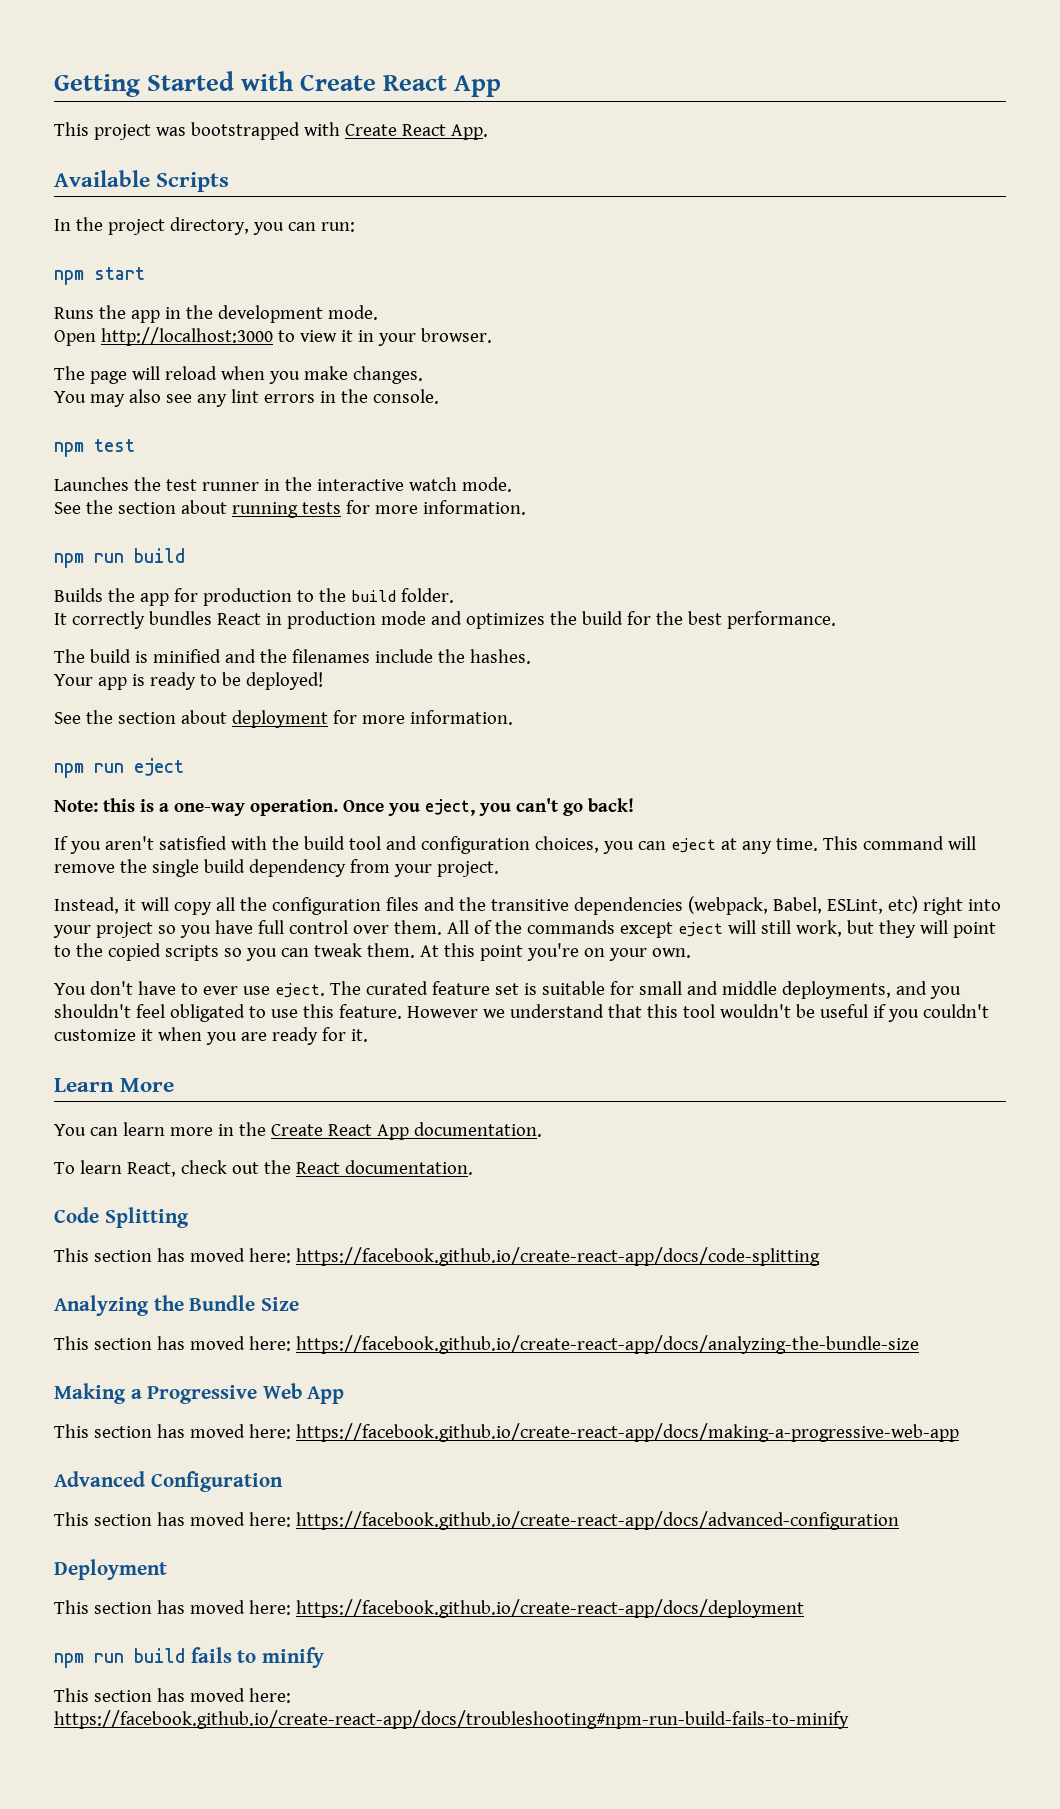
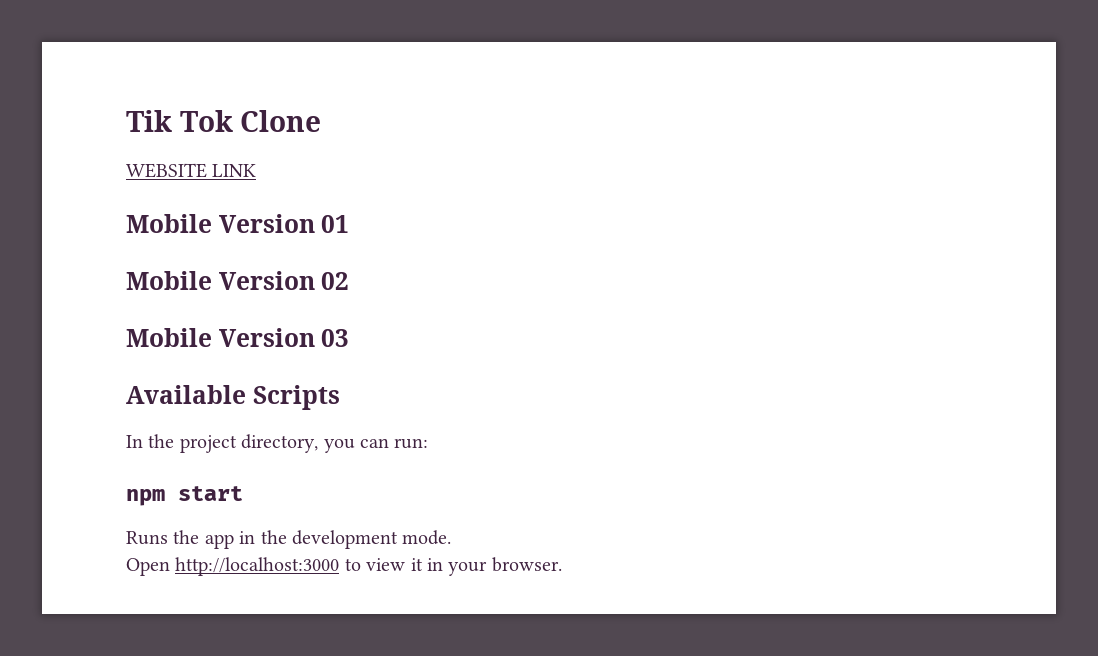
- Getting Started with Create React App
- This project was bootstrapped with Create React App.
+ Tik Tok Clone
+ WEBSITE LINK
+ Mobile Version 01
+ Mobile Version 02
+ Mobile Version 03
- The page will reload when you make changes.
- You may also see any lint errors in the console.
- npm test
- Launches the test runner in the interactive watch mode.
- See the section about running tests for more information.
- npm run build
- Builds the app for production to the build folder.
- It correctly bundles React in production mode and optimizes the build for the best performance.
- The build is minified and the filenames include the hashes.
- Your app is ready to be deployed!
- See the section about deployment for more information.
- npm run eject
- Note: this is a one-way operation. Once you eject, you can't go back!
- If you aren't satisfied with the build tool and configuration choices, you can eject at any time. This command will remove the single build dependency from your project.
- Instead, it will copy all the configuration files and the transitive dependencies (webpack, Babel, ESLint, etc) right into your project so you have full control over them. All of the commands except eject will still work, but they will point to the copied scripts so you can tweak them. At this point you're on your own.
- You don't have to ever use eject. The curated feature set is suitable for small and middle deployments, and you shouldn't feel obligated to use this feature. However we understand that this tool wouldn't be useful if you couldn't customize it when you are ready for it.
- Learn More
- You can learn more in the Create React App documentation.
- To learn React, check out the React documentation.
- Code Splitting
- This section has moved here: https://facebook.github.io/create-react-app/docs/code-splitting
- Analyzing the Bundle Size
- This section has moved here: https://facebook.github.io/create-react-app/docs/analyzing-the-bundle-size
- Making a Progressive Web App
- This section has moved here: https://facebook.github.io/create-react-app/docs/making-a-progressive-web-app
- Advanced Configuration
- This section has moved here: https://facebook.github.io/create-react-app/docs/advanced-configuration
- Deployment
- This section has moved here: https://facebook.github.io/create-react-app/docs/deployment
- npm run build fails to minify
- This section has moved here: https://facebook.github.io/create-react-app/docs/troubleshooting#npm-run-build-fails-to-minify

